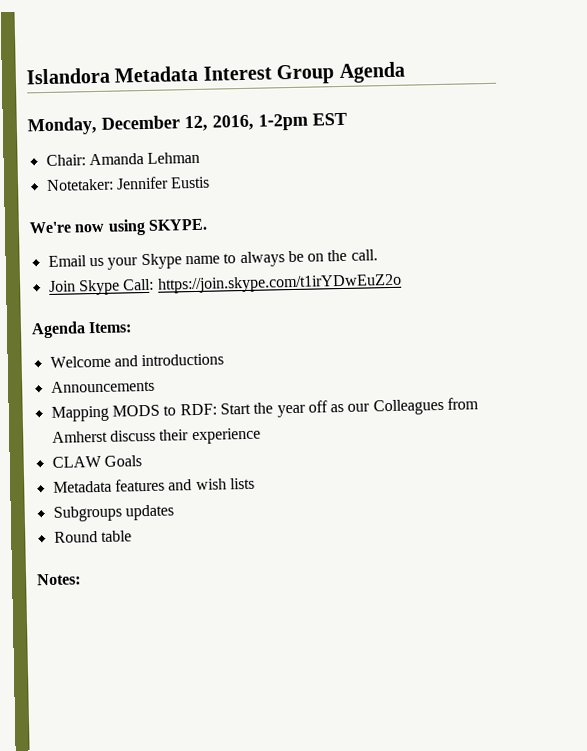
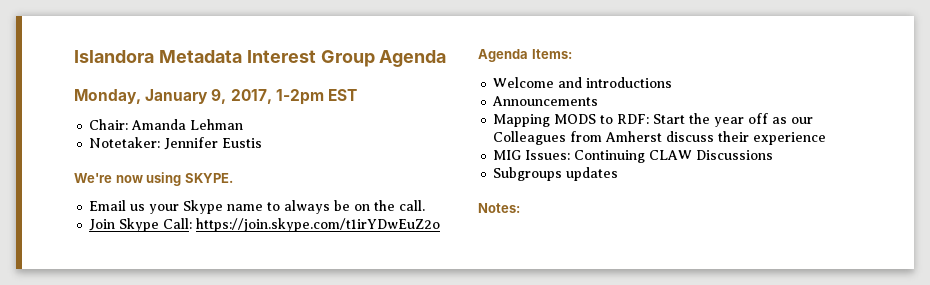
- Monday, December 12, 2016, 1-2pm EST
+ Monday, January 9, 2017, 1-2pm EST
- CLAW Goals
- Metadata features and wish lists
+ MIG Issues: Continuing CLAW Discussions
- Round table

